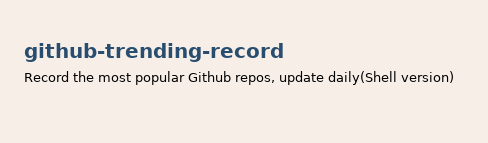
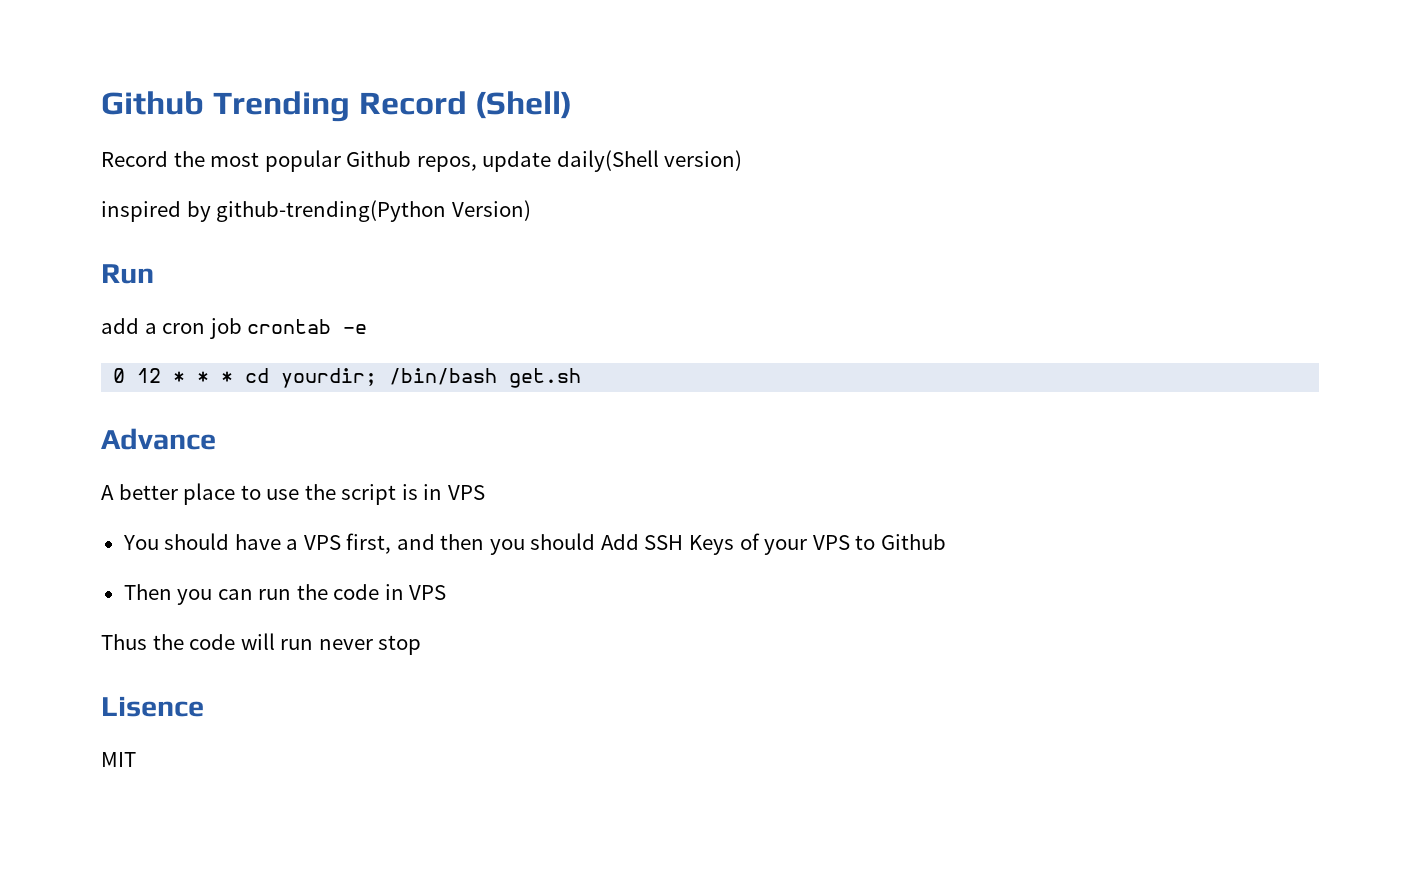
- github-trending-record
+ Github Trending Record (Shell)
+ inspired by github-trending(Python Version)
+ Run
+ add a cron job crontab -e
+ 0 12 * * * cd yourdir; /bin/bash get.sh
+ Advance
+ A better place to use the script is in VPS
+ You should have a VPS first, and then you should Add SSH Keys of your VPS to Github
+ Then you can run the code in VPS
+ Thus the code will run never stop
+ Lisence
+ MIT

